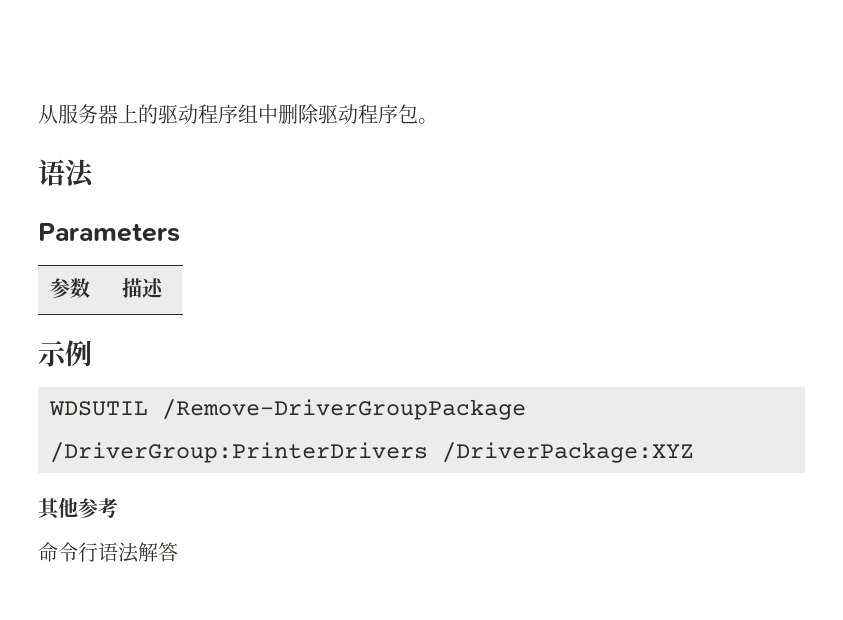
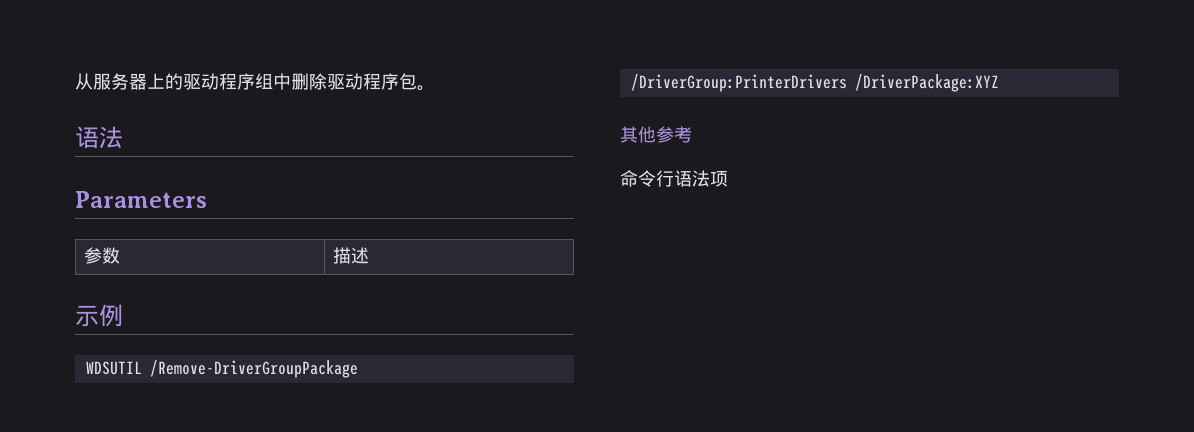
- 命令行语法解答
+ 命令行语法项

